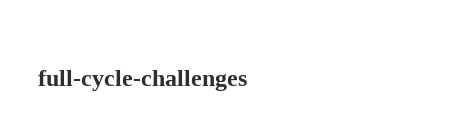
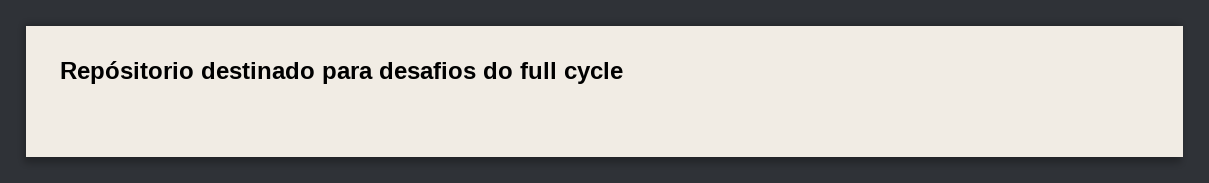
- full-cycle-challenges
+ Repósitorio destinado para desafios do full cycle

